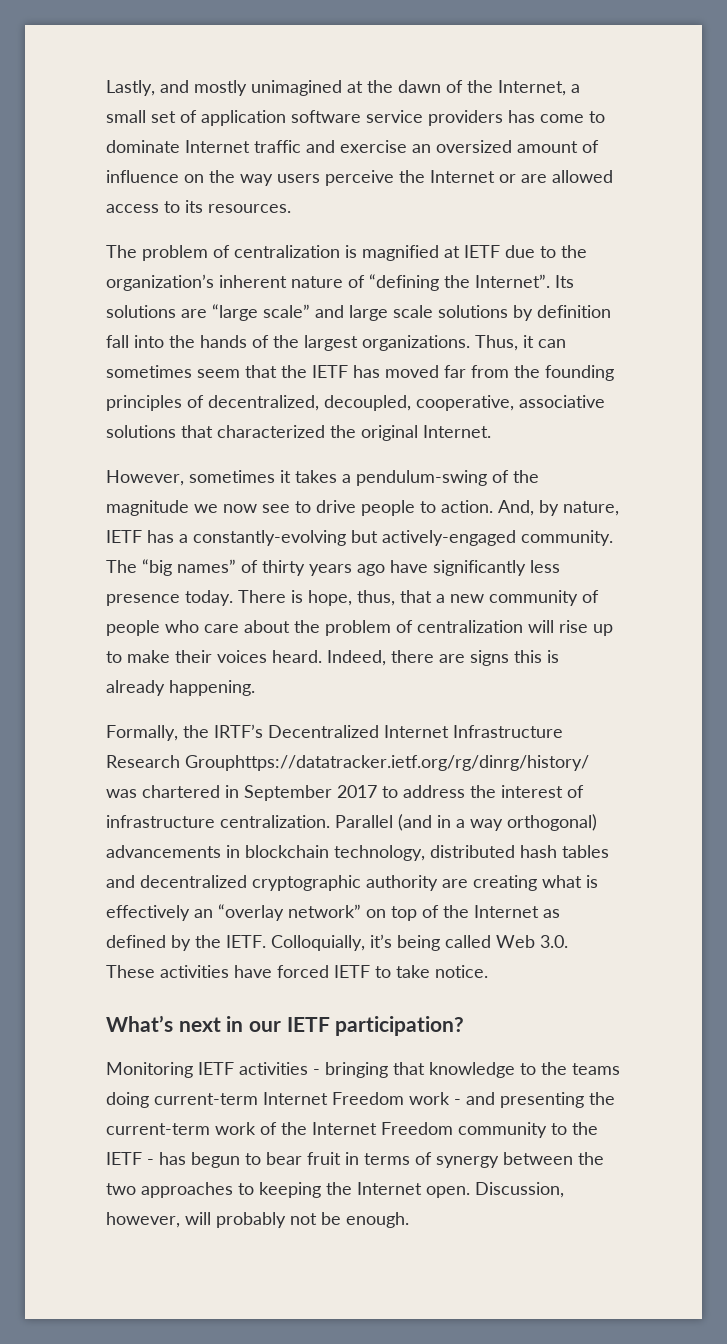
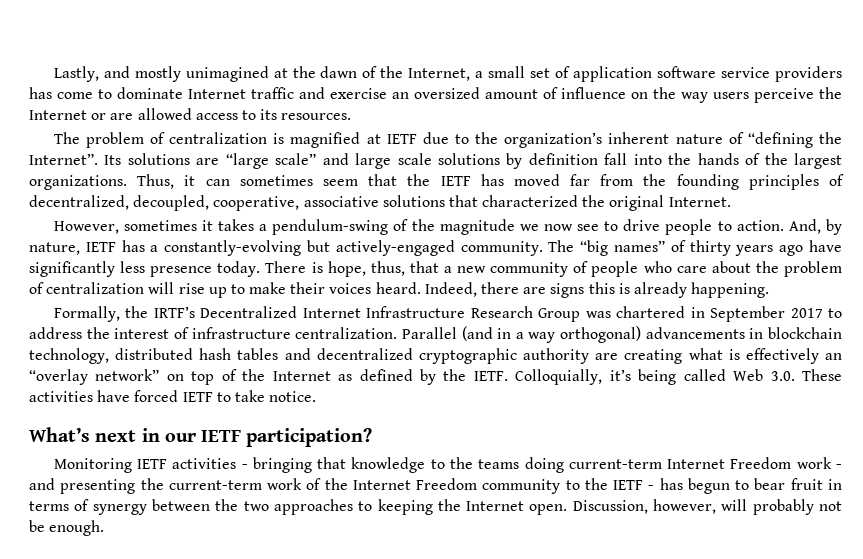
- Formally, the IRTF’s Decentralized Internet Infrastructure Research Grouphttps://datatracker.ietf.org/rg/dinrg/history/ was chartered in September 2017 to address the interest of infrastructure centralization.
+ Formally, the IRTF’s Decentralized Internet Infrastructure Research Group was chartered in September 2017 to address the interest of infrastructure centralization.

